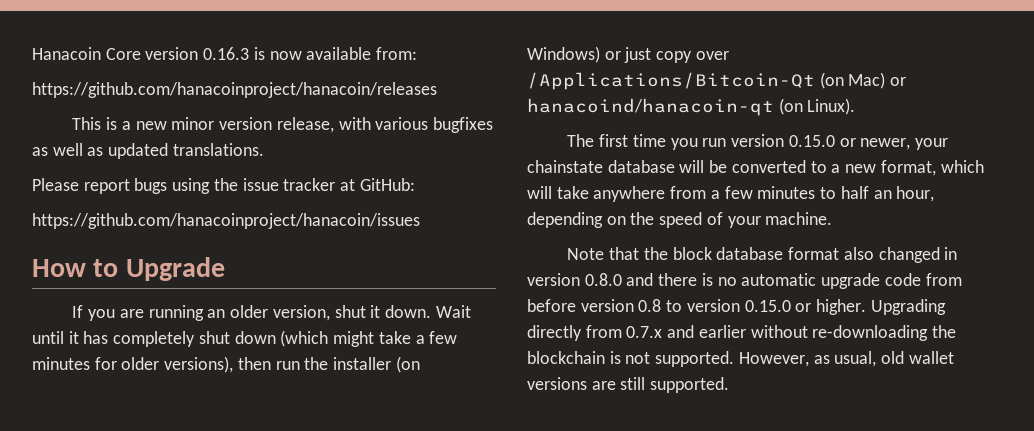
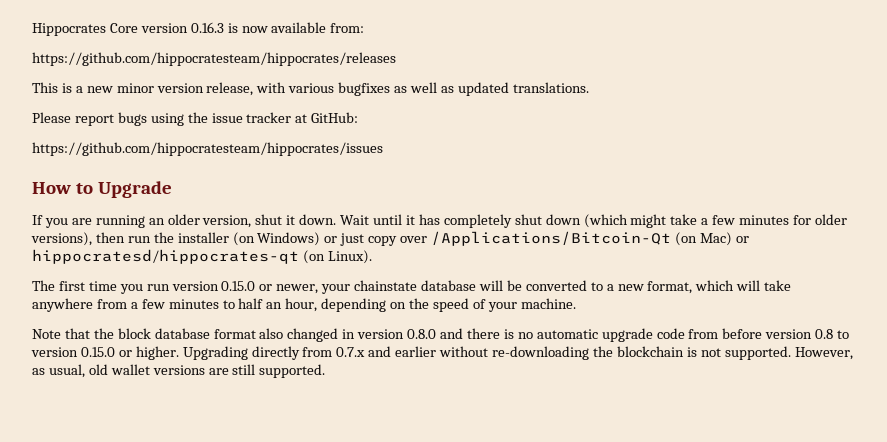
- Hanacoin Core version 0.16.3 is now available from:
+ Hippocrates Core version 0.16.3 is now available from:
- https://github.com/hanacoinproject/hanacoin/releases
+ https://github.com/hippocratesteam/hippocrates/releases
- https://github.com/hanacoinproject/hanacoin/issues
+ https://github.com/hippocratesteam/hippocrates/issues
- Wait until it has completely shut down (which might take a few minutes for older versions), then run the installer (on Windows) or just copy over /Applications/Bitcoin-Qt (on Mac) or hanacoind/hanacoin-qt (on Linux).
+ Wait until it has completely shut down (which might take a few minutes for older versions), then run the installer (on Windows) or just copy over /Applications/Bitcoin-Qt (on Mac) or hippocratesd/hippocrates-qt (on Linux).

